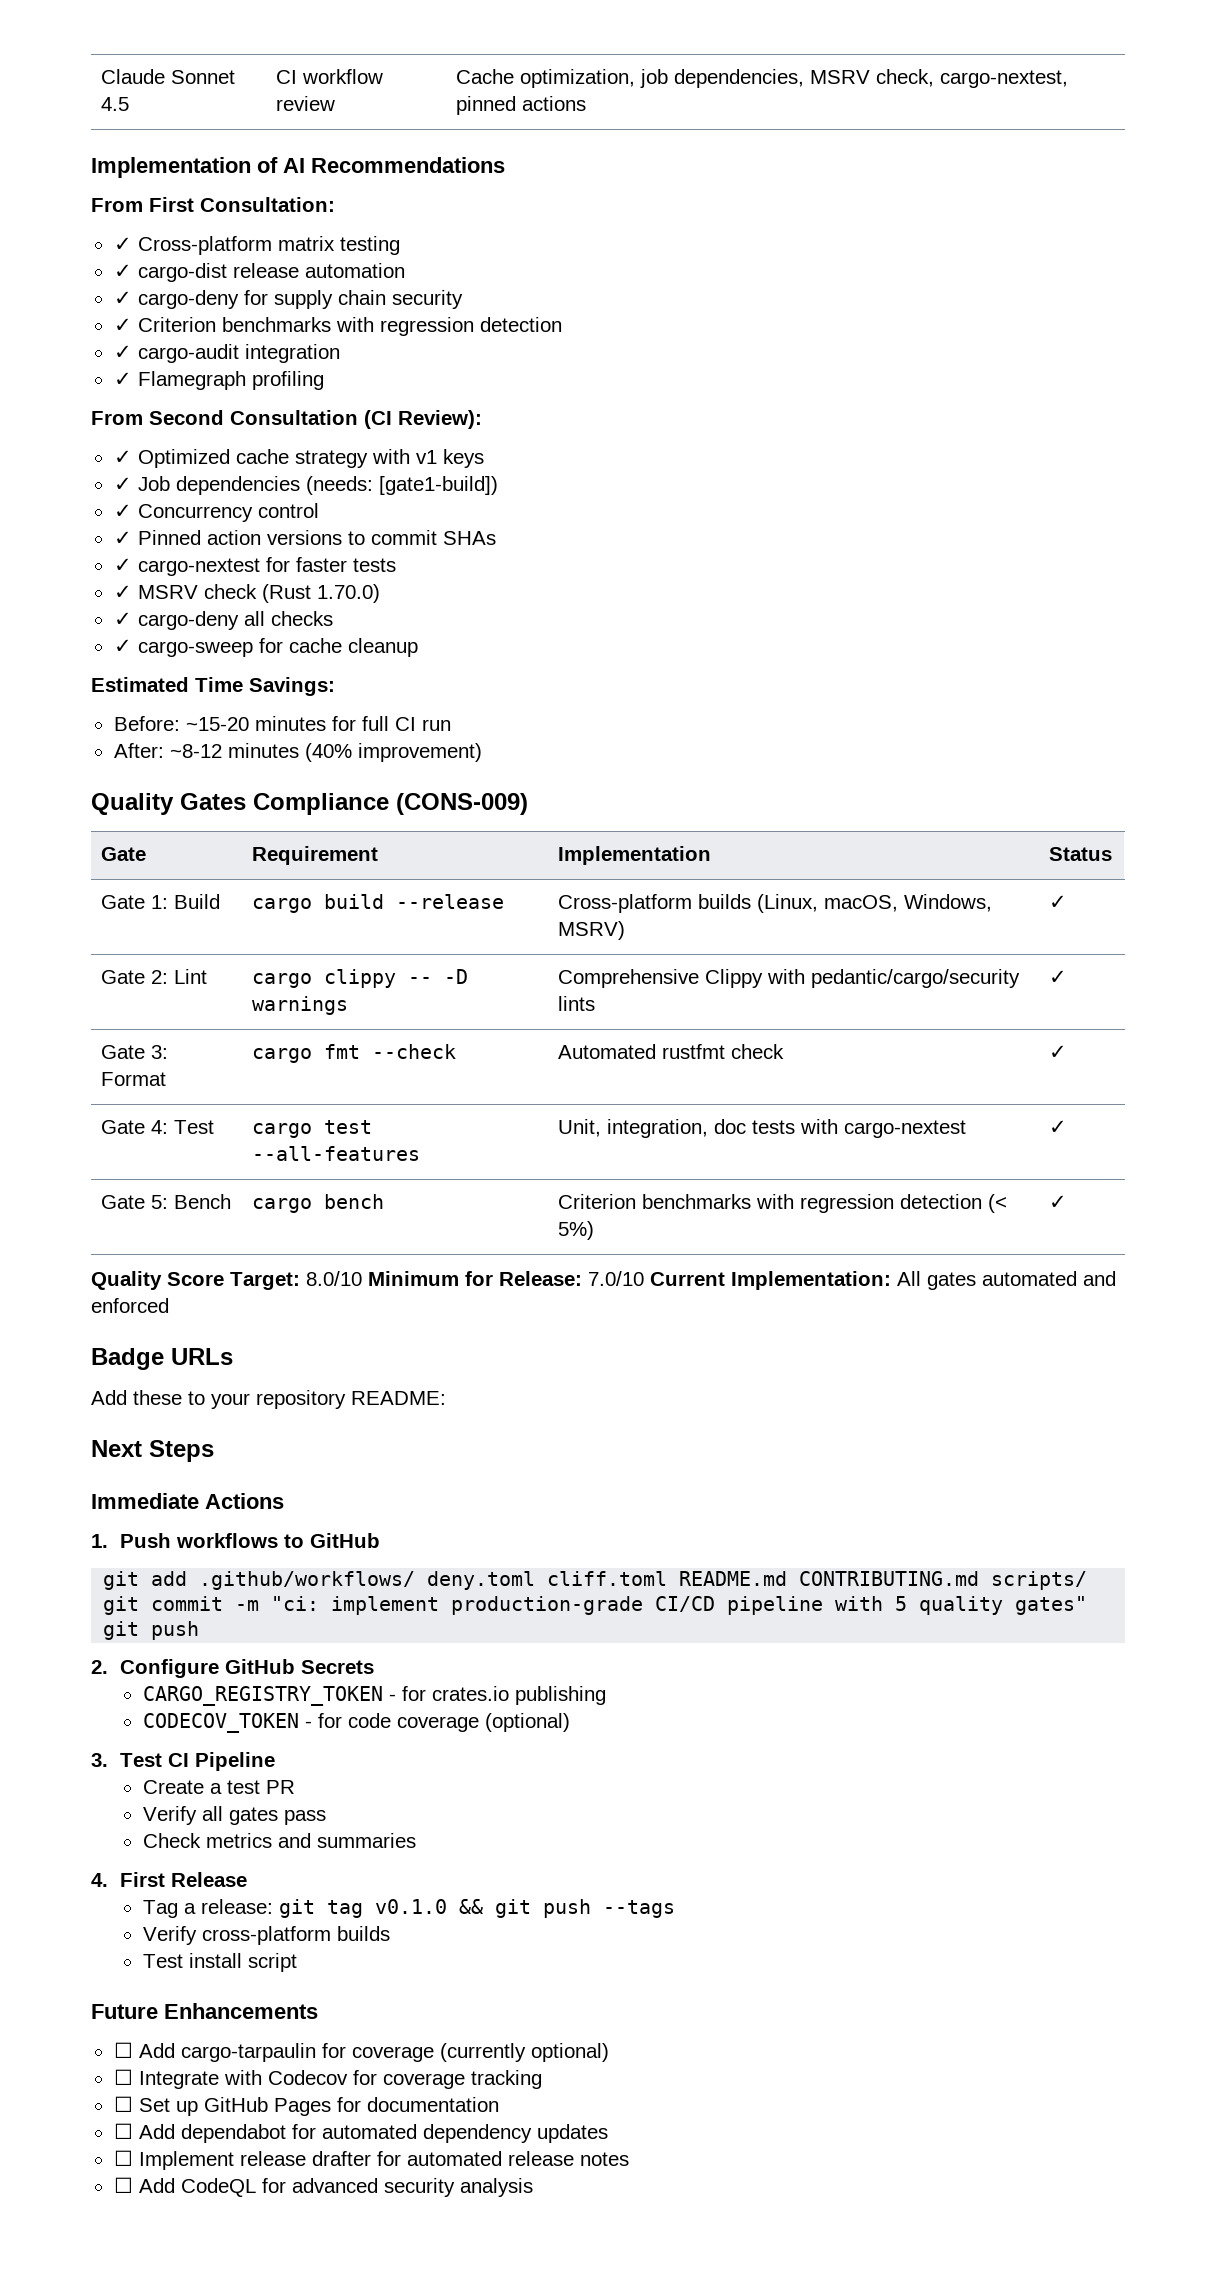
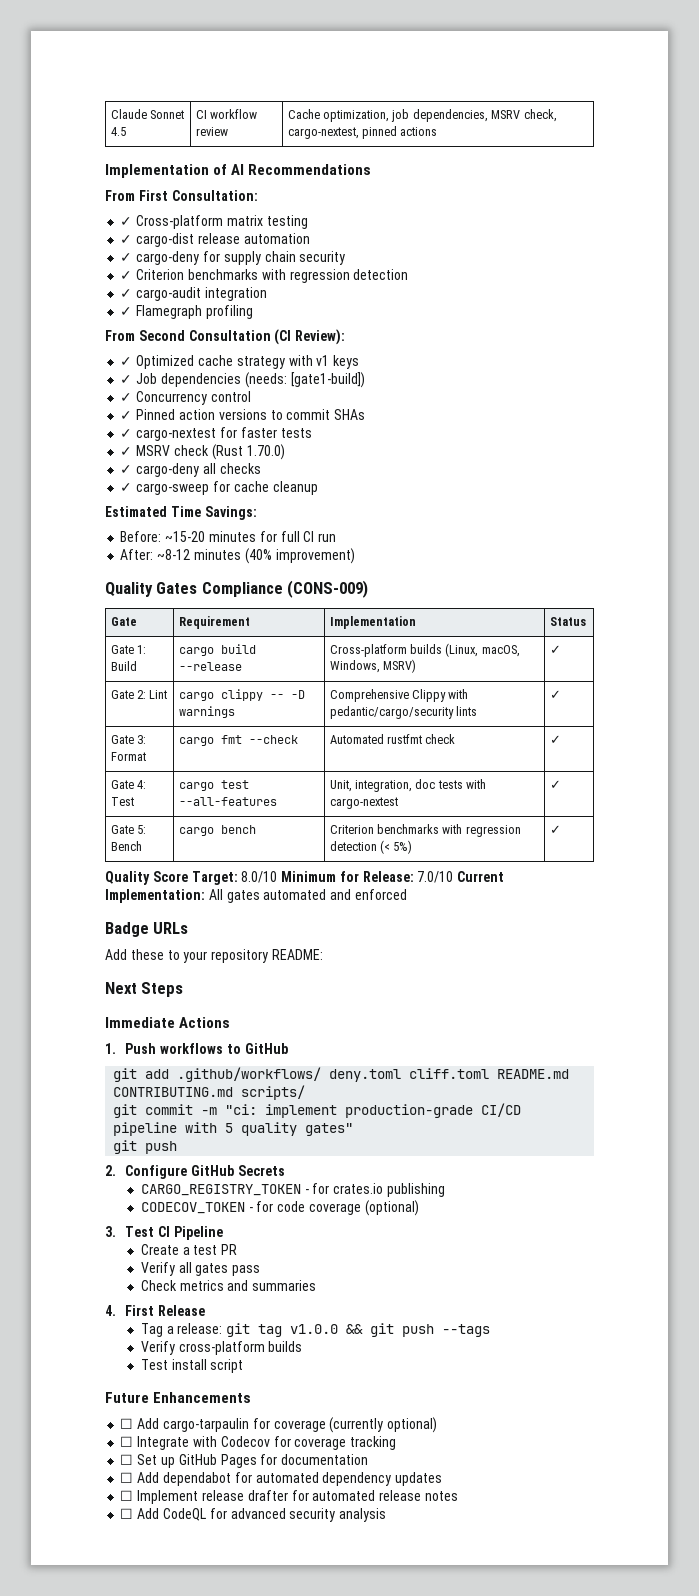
- Tag a release: git tag v0.1.0 && git push --tags
+ Tag a release: git tag v1.0.0 && git push --tags

